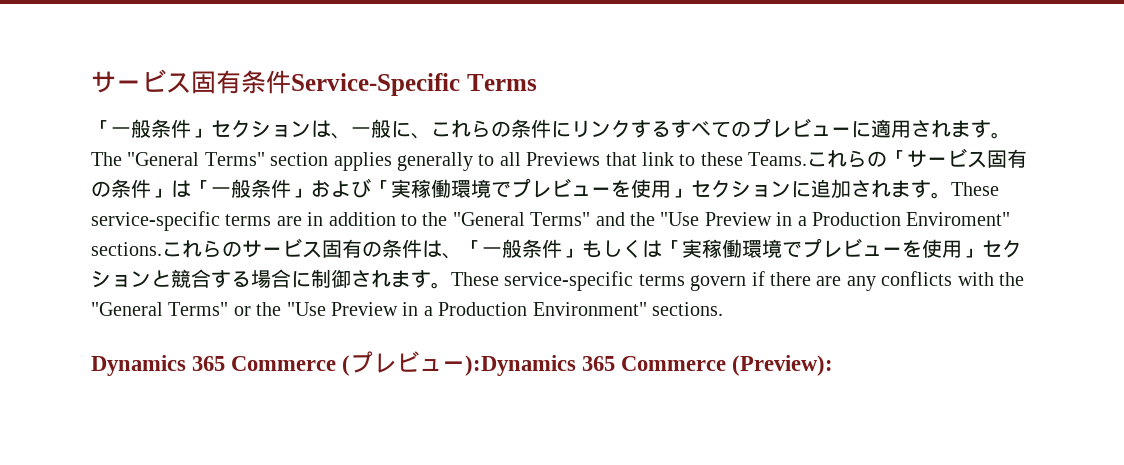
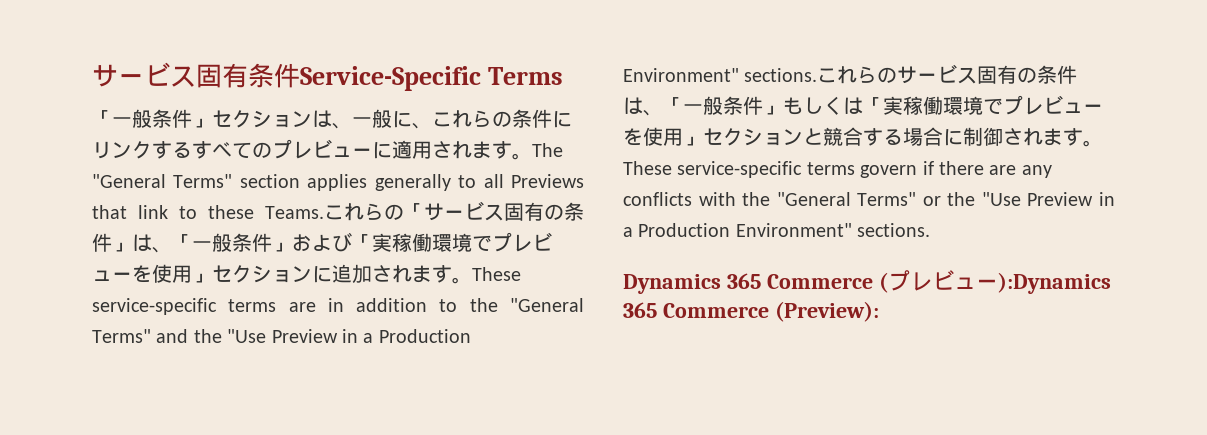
- これらの「サービス固有の条件」は「一般条件」および「実稼働環境でプレビューを使用」セクションに追加されます。
+ これらの「サービス固有の条件」は、「一般条件」および「実稼働環境でプレビューを使用」セクションに追加されます。
- These service-specific terms are in addition to the "General Terms" and the "Use Preview in a Production Enviroment" sections.
+ These service-specific terms are in addition to the "General Terms" and the "Use Preview in a Production Environment" sections.

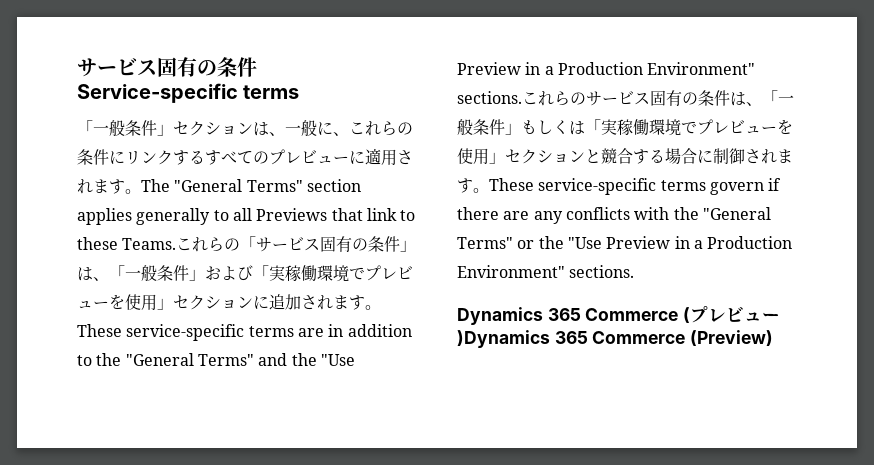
- サービス固有条件Service-Specific Terms
+ サービス固有の条件Service-specific terms
- Dynamics 365 Commerce (プレビュー):Dynamics 365 Commerce (Preview):
+ Dynamics 365 Commerce (プレビュー)Dynamics 365 Commerce (Preview)

